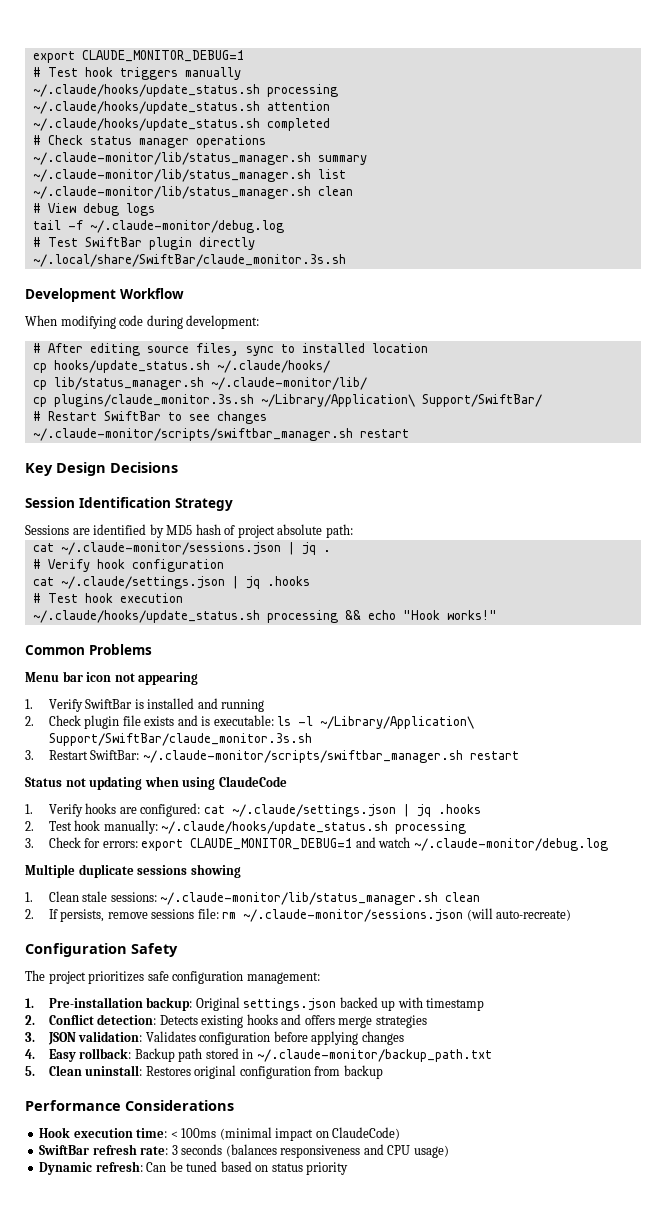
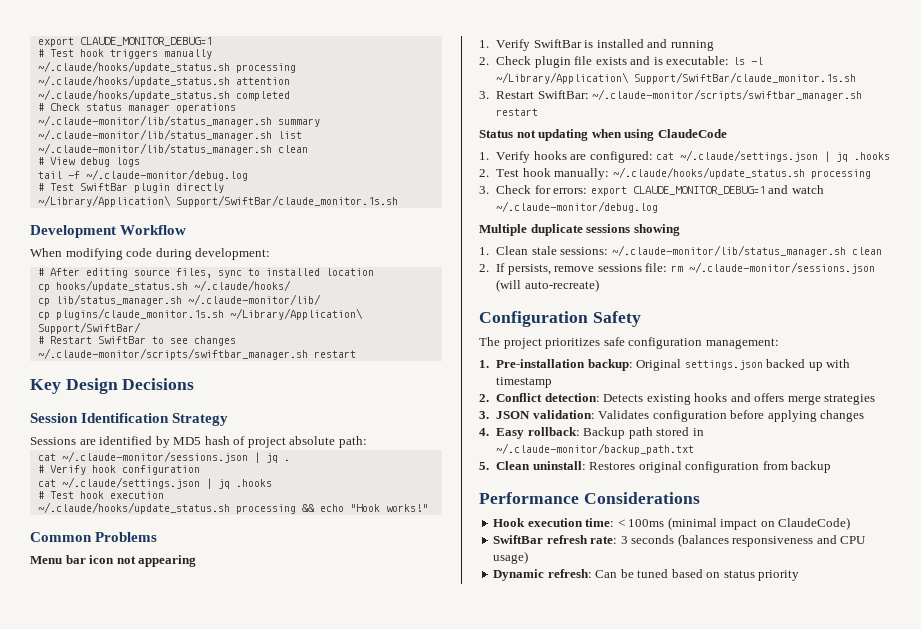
  # Test SwiftBar plugin directly
- ~/.local/share/SwiftBar/claude_monitor.3s.sh
+ ~/Library/Application\ Support/SwiftBar/claude_monitor.1s.sh
- cp plugins/claude_monitor.3s.sh ~/Library/Application\ Support/SwiftBar/
+ cp plugins/claude_monitor.1s.sh ~/Library/Application\ Support/SwiftBar/
- 2. Check plugin file exists and is executable: ls -l ~/Library/Application\ Support/SwiftBar/claude_monitor.3s.sh
+ 2. Check plugin file exists and is executable: ls -l ~/Library/Application\ Support/SwiftBar/claude_monitor.1s.sh

